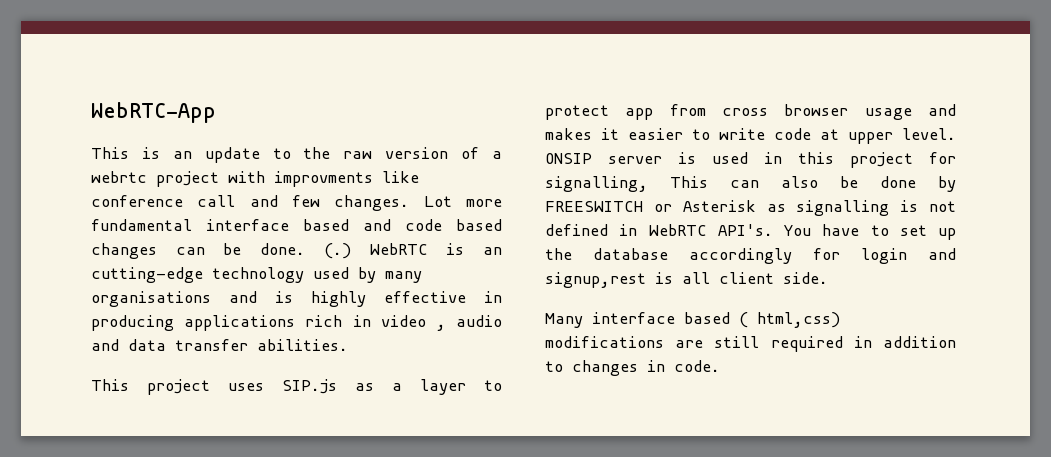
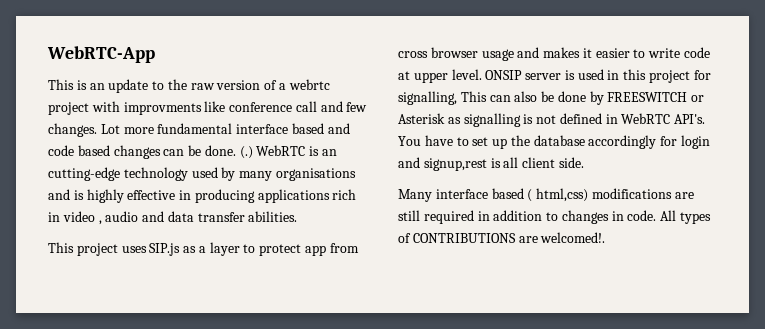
+ All types of CONTRIBUTIONS are welcomed!.

